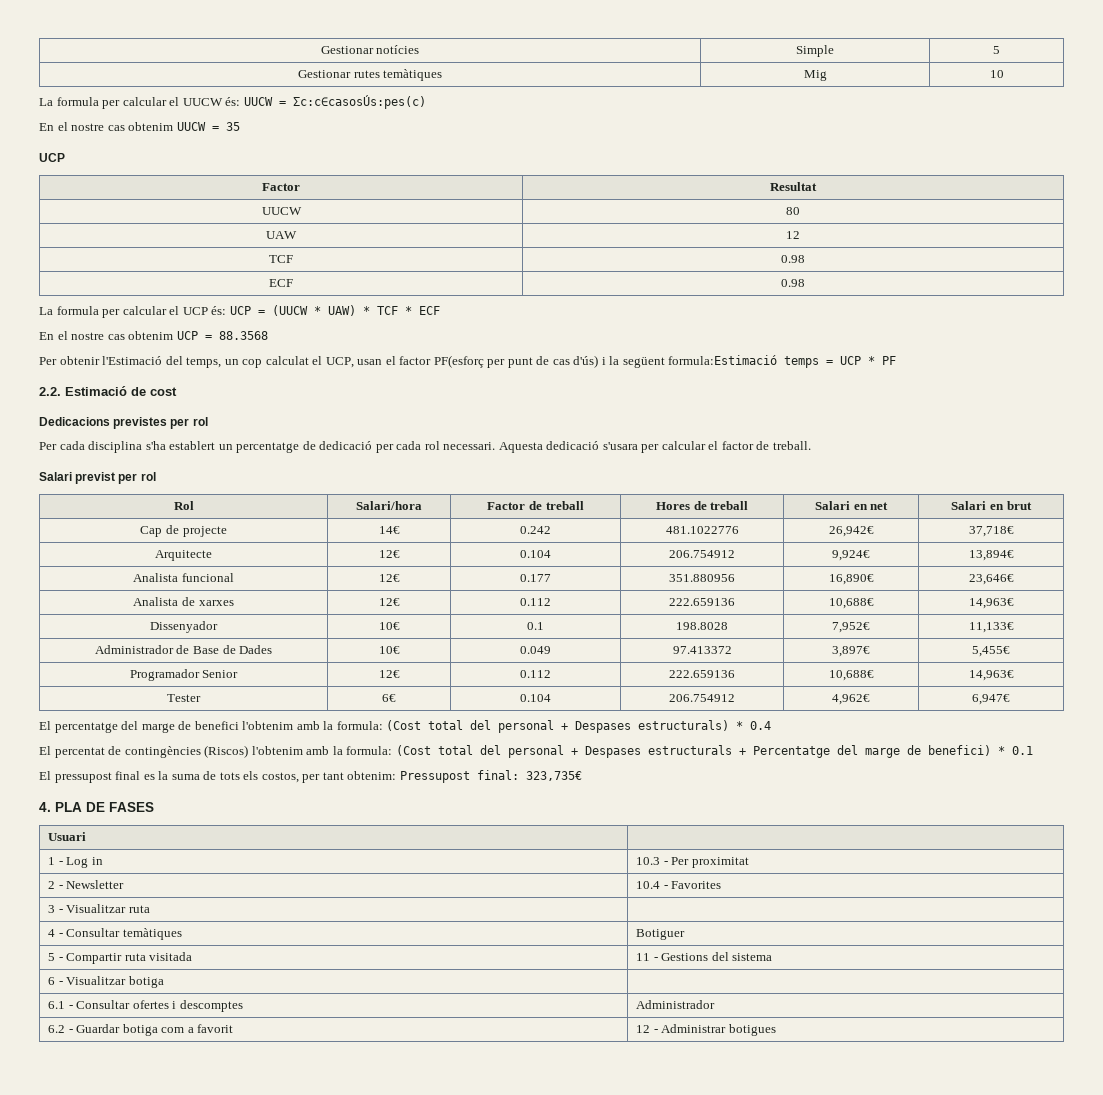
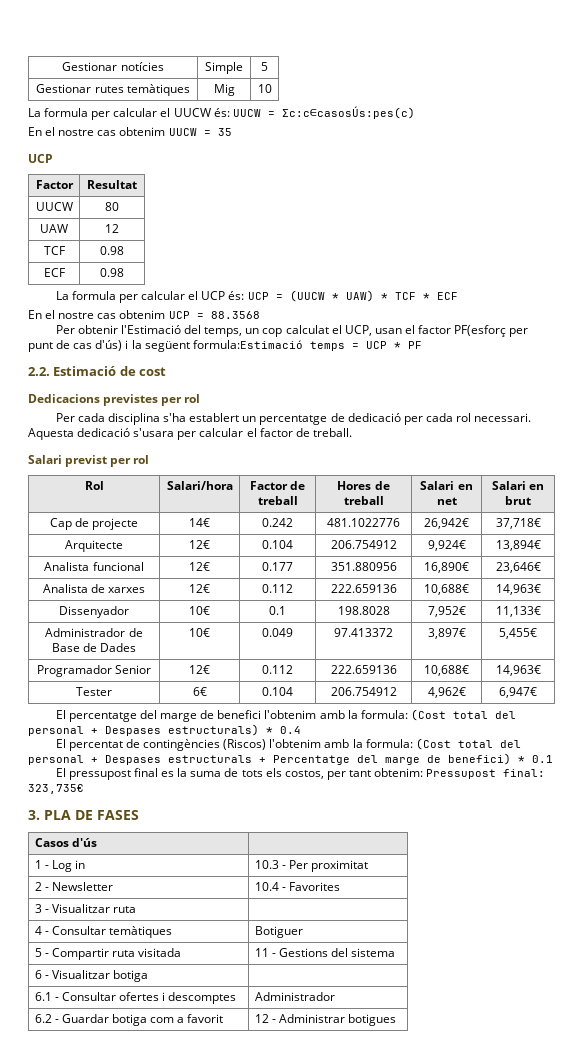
- 4. PLA DE FASES
+ 3. PLA DE FASES
- Usuari |
+ Casos d'ús |

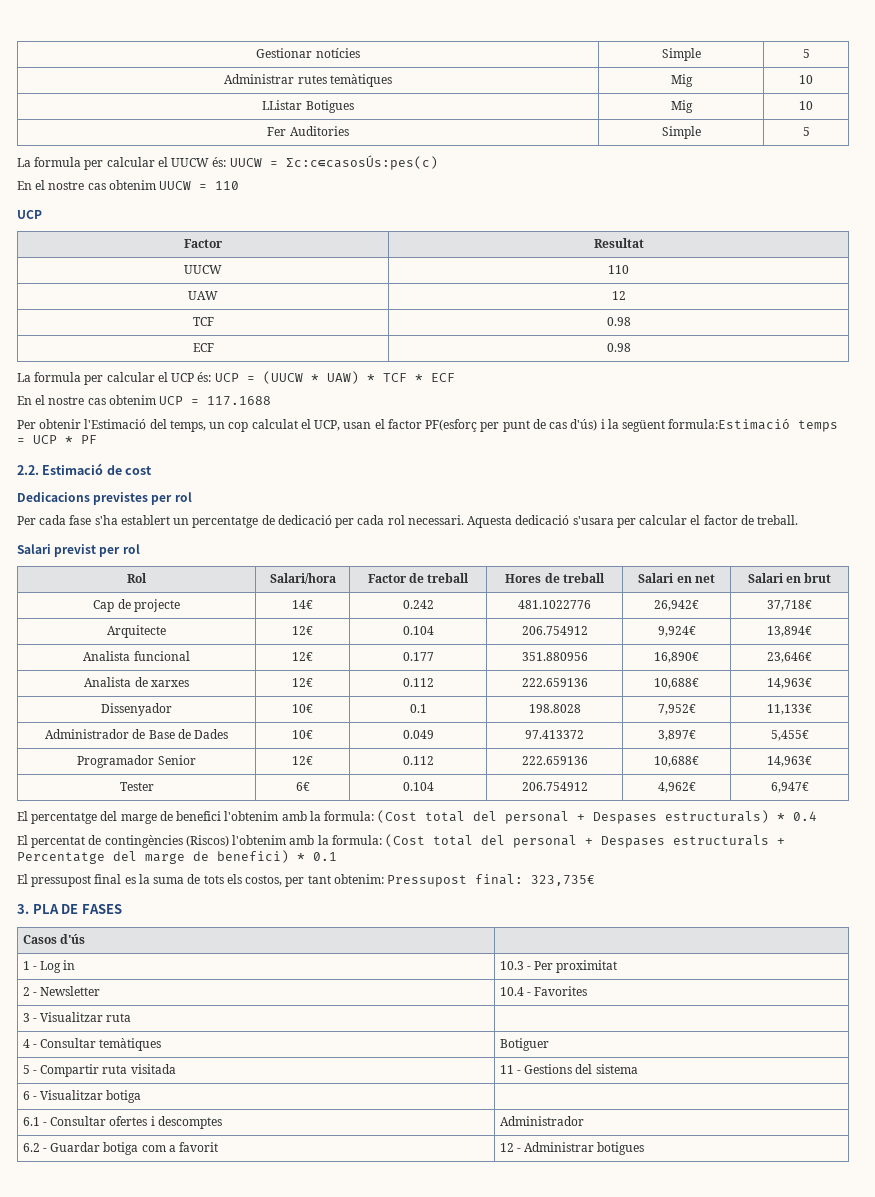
- Gestionar rutes temàtiques | Mig | 10
+ Administrar rutes temàtiques | Mig | 10
+ LListar Botigues | Mig | 10
+ Fer Auditories | Simple | 5
- En el nostre cas obtenim UUCW = 35
+ En el nostre cas obtenim UUCW = 110
- UUCW | 80
+ UUCW | 110
- En el nostre cas obtenim UCP = 88.3568
+ En el nostre cas obtenim UCP = 117.1688
- Per cada disciplina s'ha establert un percentatge de dedicació per cada rol necessari.
+ Per cada fase s'ha establert un percentatge de dedicació per cada rol necessari.

